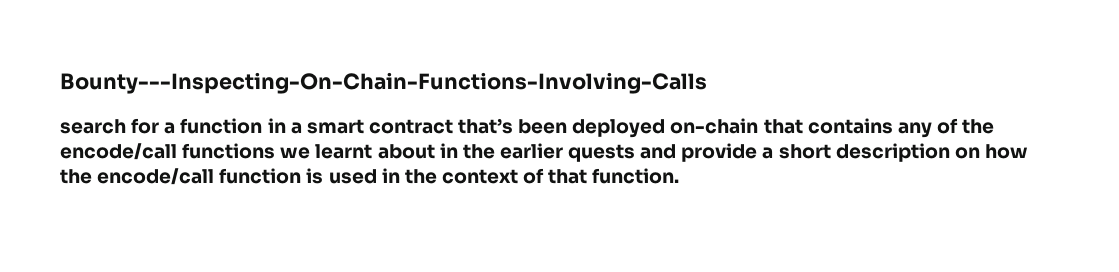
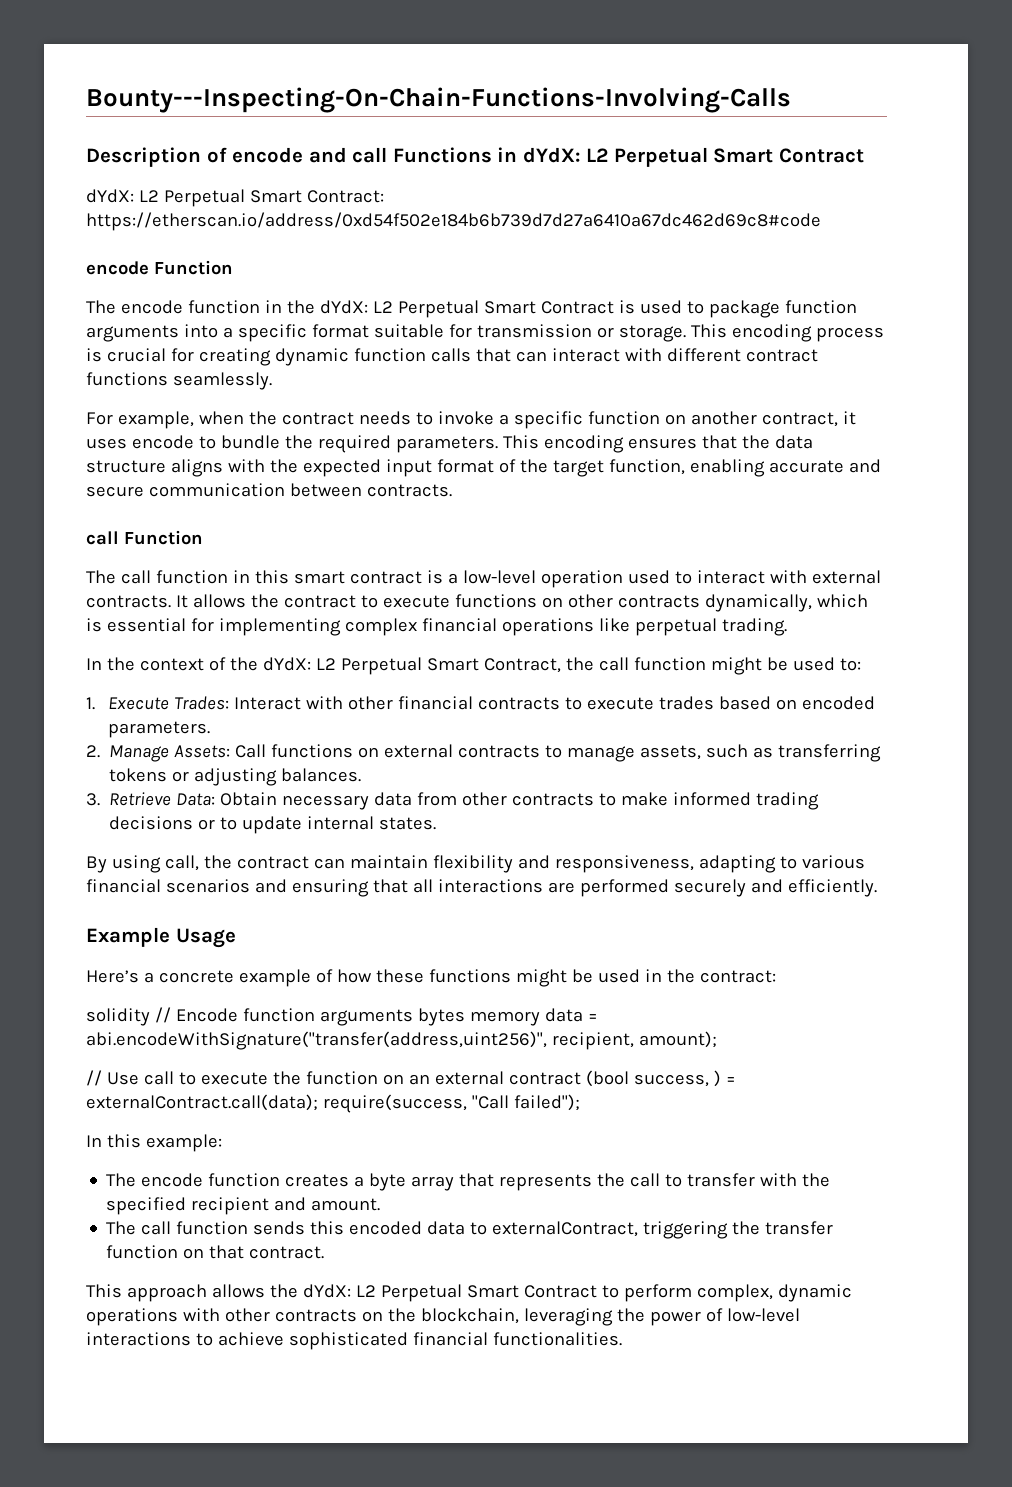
- search for a function in a smart contract that’s been deployed on-chain that contains any of the encode/call functions we learnt about in the earlier quests and provide a short description on how the encode/call function is used in the context of that function.
+ Description of encode and call Functions in dYdX: L2 Perpetual Smart Contract
+ dYdX: L2 Perpetual Smart Contract: https://etherscan.io/address/0xd54f502e184b6b739d7d27a6410a67dc462d69c8#code
+ encode Function
+ The encode function in the dYdX: L2 Perpetual Smart Contract is used to package function arguments into a specific format suitable for transmission or storage. This encoding process is crucial for creating dynamic function calls that can interact with different contract functions seamlessly.
+ For example, when the contract needs to invoke a specific function on another contract, it uses encode to bundle the required parameters. This encoding ensures that the data structure aligns with the expected input format of the target function, enabling accurate and secure communication between contracts.
+ call Function
+ The call function in this smart contract is a low-level operation used to interact with external contracts. It allows the contract to execute functions on other contracts dynamically, which is essential for implementing complex financial operations like perpetual trading.
+ In the context of the dYdX: L2 Perpetual Smart Contract, the call function might be used to:
+ 1. Execute Trades: Interact with other financial contracts to execute trades based on encoded parameters.
+ 2. Manage Assets: Call functions on external contracts to manage assets, such as transferring tokens or adjusting balances.
+ 3. Retrieve Data: Obtain necessary data from other contracts to make informed trading decisions or to update internal states.
+ By using call, the contract can maintain flexibility and responsiveness, adapting to various financial scenarios and ensuring that all interactions are performed securely and efficiently.
+ Example Usage
+ Here’s a concrete example of how these functions might be used in the contract:
+ solidity // Encode function arguments bytes memory data = abi.encodeWithSignature("transfer(address,uint256)", recipient, amount);
+ // Use call to execute the function on an external contract (bool success, ) = externalContract.call(data); require(success, "Call failed");
+ In this example:
+ The encode function creates a byte array that represents the call to transfer with the specified recipient and amount.
+ The call function sends this encoded data to externalContract, triggering the transfer function on that contract.
+ This approach allows the dYdX: L2 Perpetual Smart Contract to perform complex, dynamic operations with other contracts on the blockchain, leveraging the power of low-level interactions to achieve sophisticated financial functionalities.

